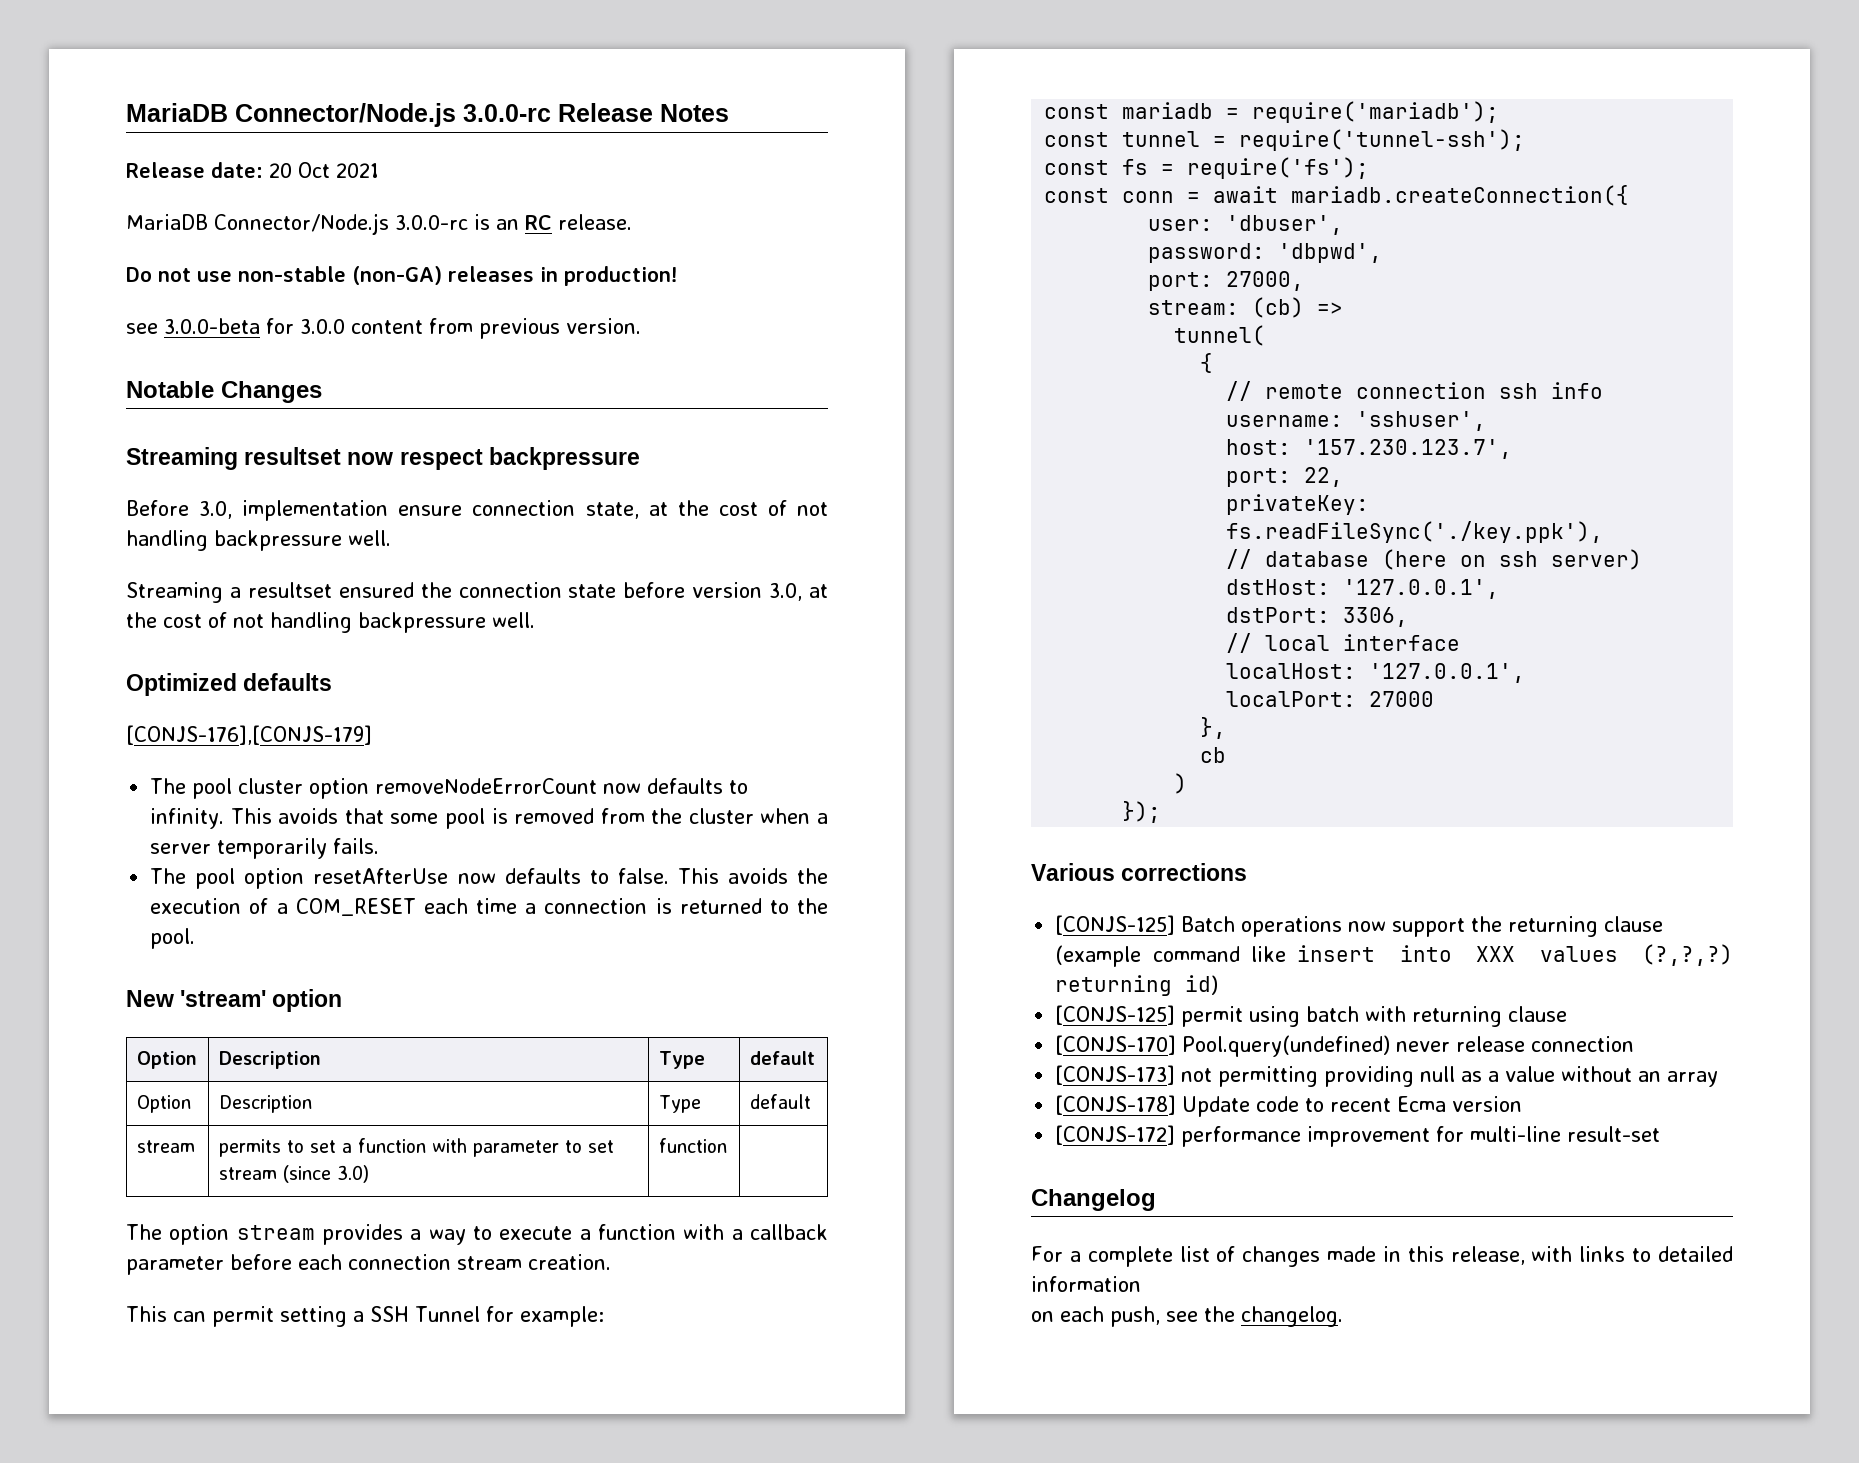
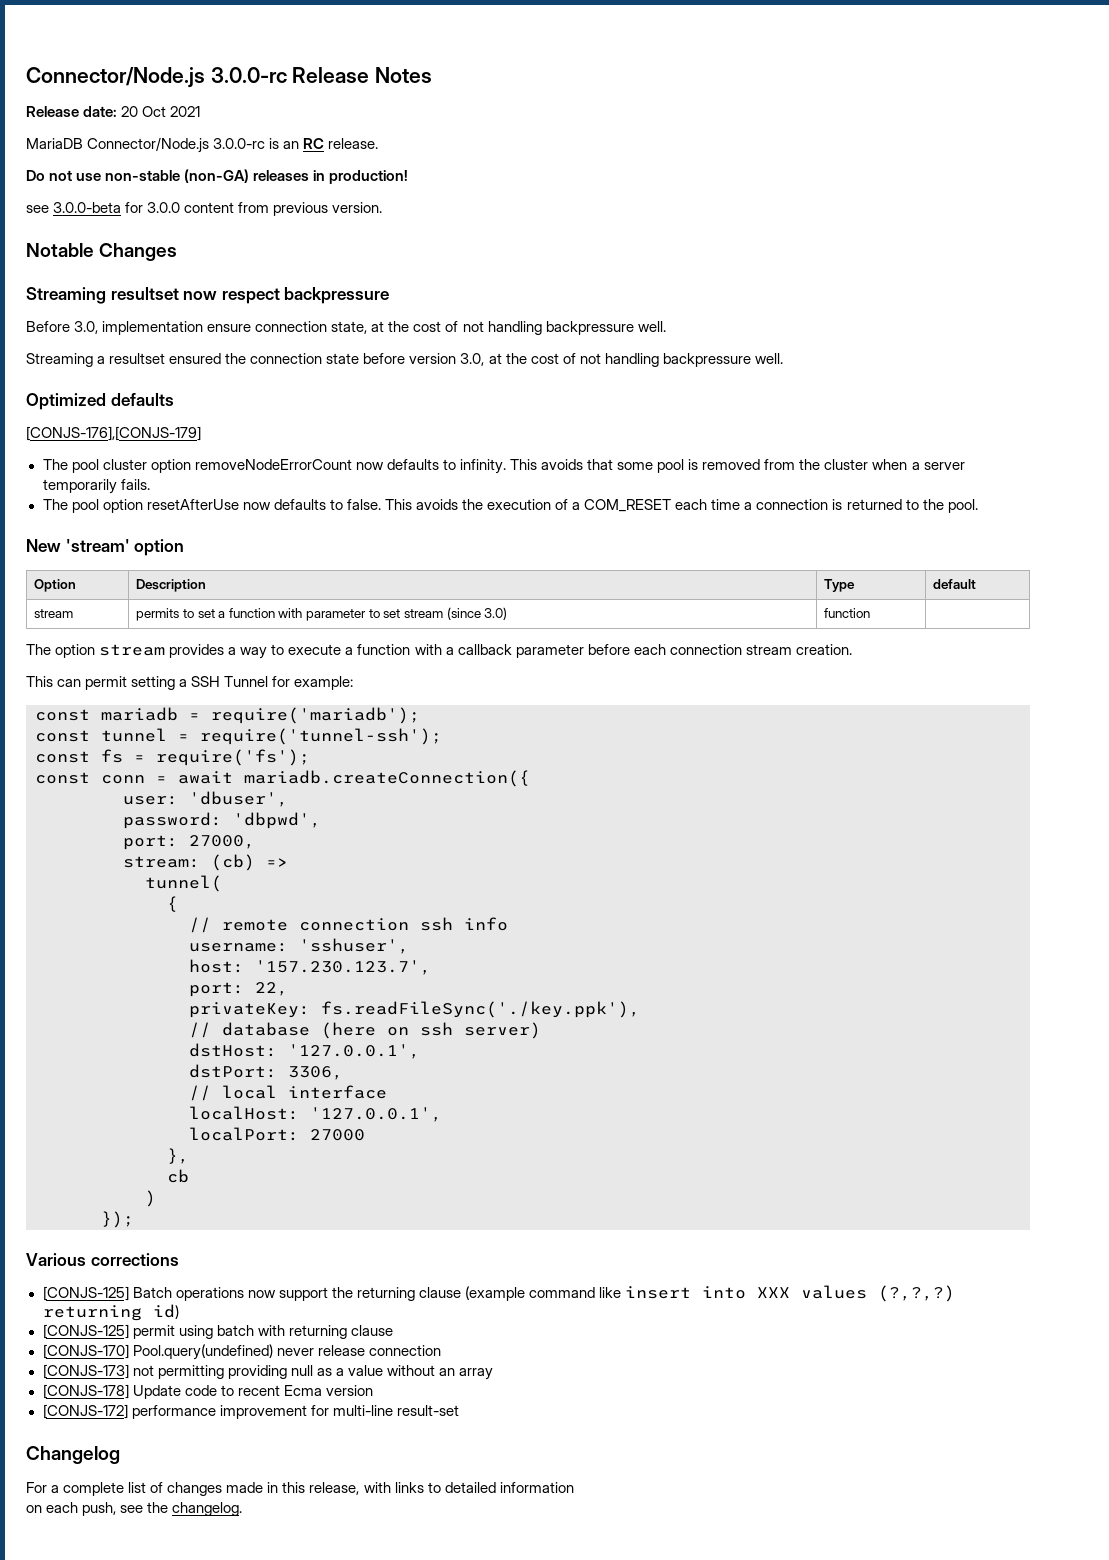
- MariaDB Connector/Node.js 3.0.0-rc Release Notes
+ Connector/Node.js 3.0.0-rc Release Notes
  New 'stream' option
- Option | Description | Type | default

